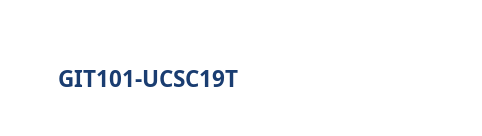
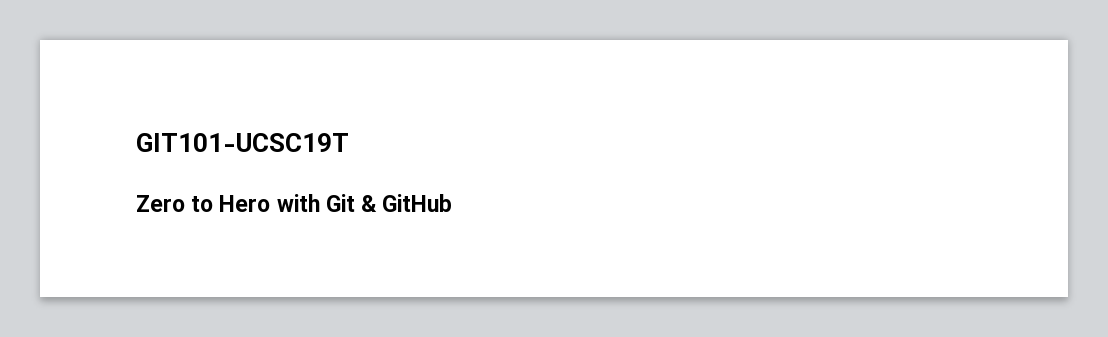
+ Zero to Hero with Git & GitHub

